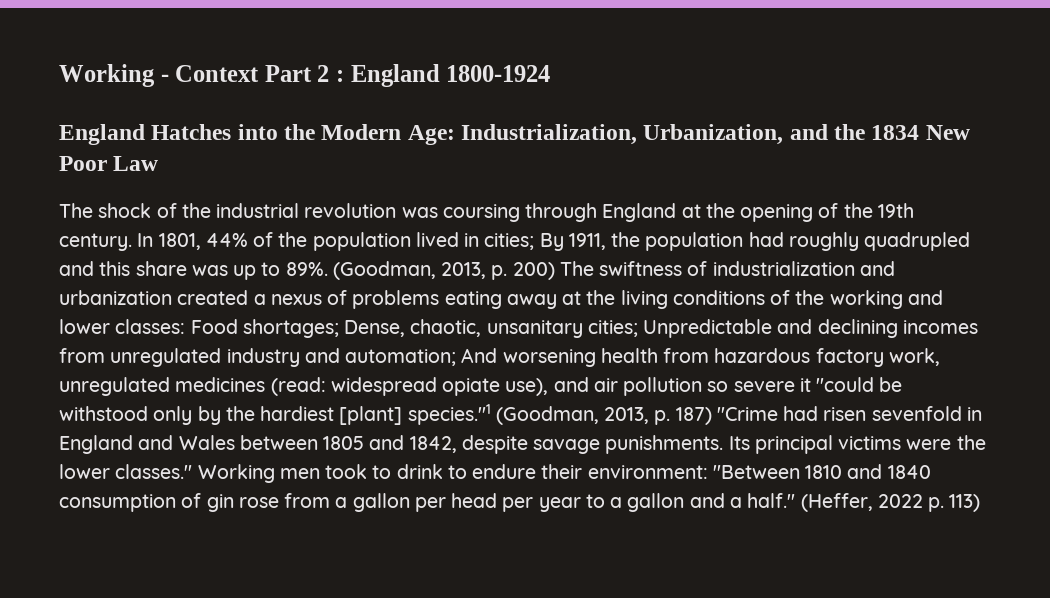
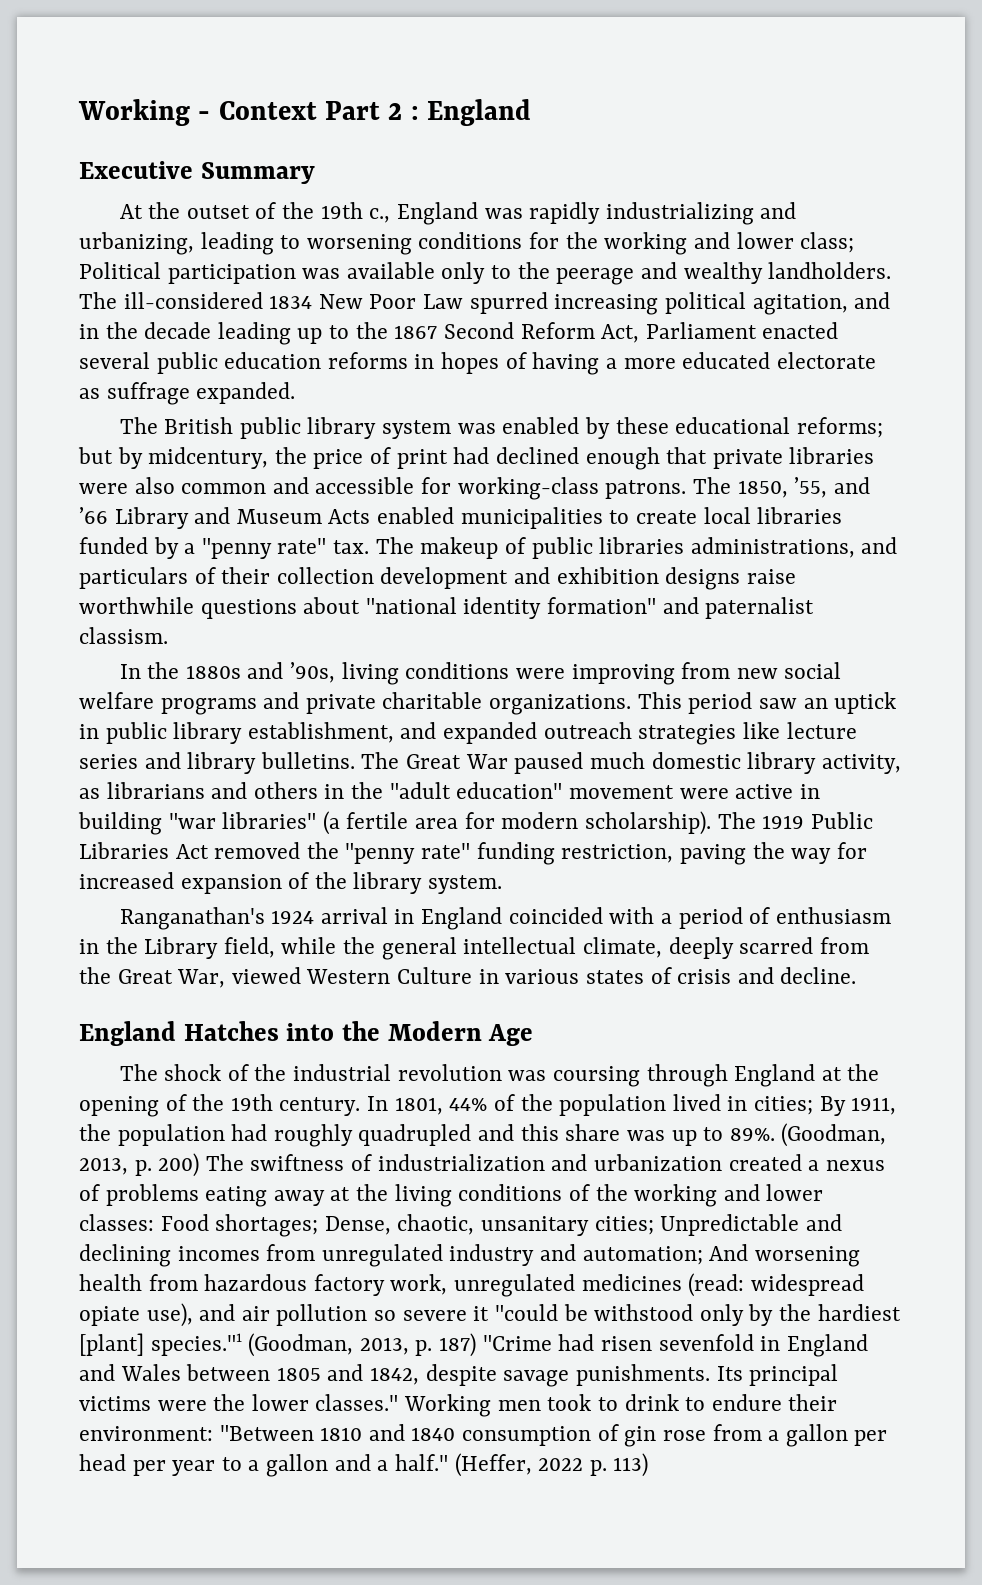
- Working - Context Part 2 : England 1800-1924
+ Working - Context Part 2 : England
+ Executive Summary
+ At the outset of the 19th c., England was rapidly industrializing and urbanizing, leading to worsening conditions for the working and lower class; Political participation was available only to the peerage and wealthy landholders. The ill-considered 1834 New Poor Law spurred increasing political agitation, and in the decade leading up to the 1867 Second Reform Act, Parliament enacted several public education reforms in hopes of having a more educated electorate as suffrage expanded.
+ The British public library system was enabled by these educational reforms; but by midcentury, the price of print had declined enough that private libraries were also common and accessible for working-class patrons. The 1850, ’55, and ’66 Library and Museum Acts enabled municipalities to create local libraries funded by a "penny rate" tax. The makeup of public libraries administrations, and particulars of their collection development and exhibition designs raise worthwhile questions about "national identity formation" and paternalist classism.
+ In the 1880s and ’90s, living conditions were improving from new social welfare programs and private charitable organizations. This period saw an uptick in public library establishment, and expanded outreach strategies like lecture series and library bulletins. The Great War paused much domestic library activity, as librarians and others in the "adult education" movement were active in building "war libraries" (a fertile area for modern scholarship). The 1919 Public Libraries Act removed the "penny rate" funding restriction, paving the way for increased expansion of the library system.
+ Ranganathan's 1924 arrival in England coincided with a period of enthusiasm in the Library field, while the general intellectual climate, deeply scarred from the Great War, viewed Western Culture in various states of crisis and decline.
- England Hatches into the Modern Age: Industrialization, Urbanization, and the 1834 New Poor Law
+ England Hatches into the Modern Age

